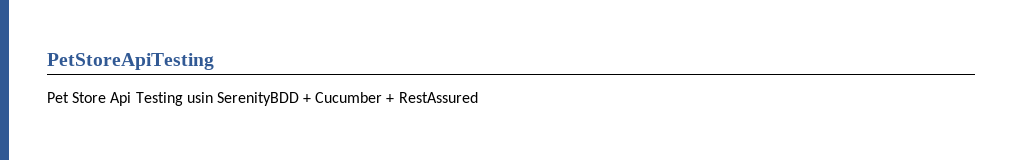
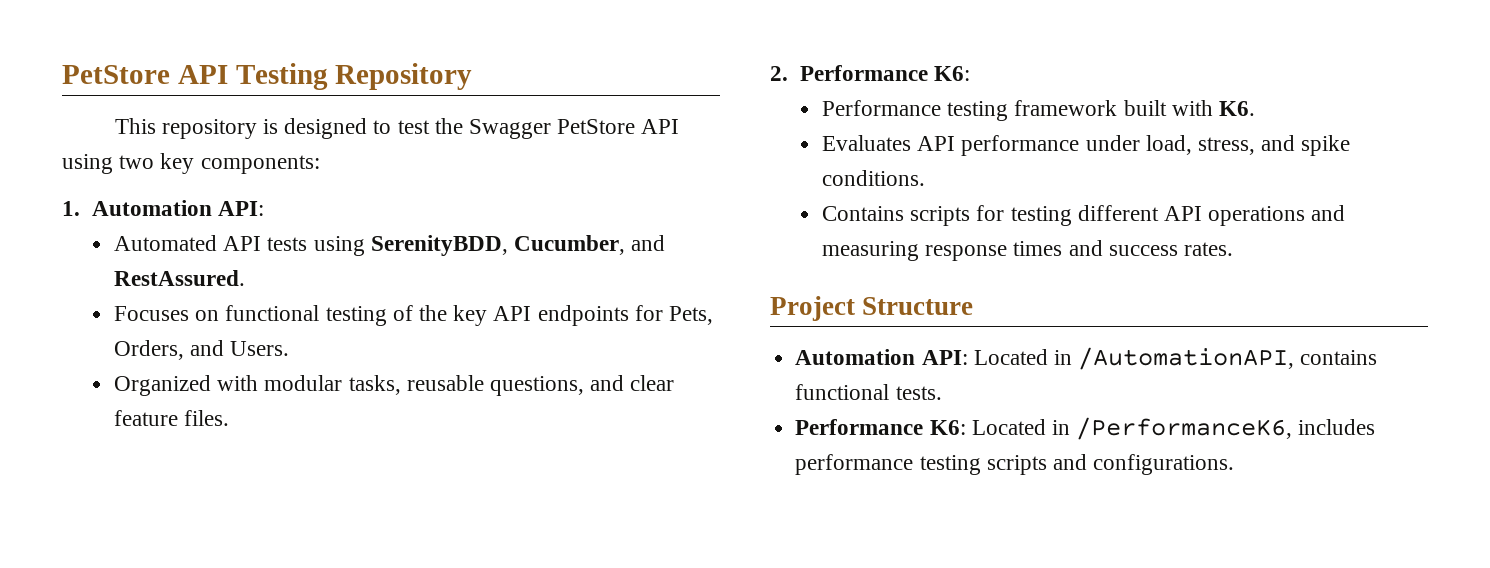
- PetStoreApiTesting
- Pet Store Api Testing usin SerenityBDD + Cucumber + RestAssured
+ PetStore API Testing Repository
+ This repository is designed to test the Swagger PetStore API using two key components:
+ 1. Automation API:
+ Automated API tests using SerenityBDD, Cucumber, and RestAssured.
+ Focuses on functional testing of the key API endpoints for Pets, Orders, and Users.
+ Organized with modular tasks, reusable questions, and clear feature files.
+ 2. Performance K6:
+ Performance testing framework built with K6.
+ Evaluates API performance under load, stress, and spike conditions.
+ Contains scripts for testing different API operations and measuring response times and success rates.
+ Project Structure
+ Automation API: Located in /AutomationAPI, contains functional tests.
+ Performance K6: Located in /PerformanceK6, includes performance testing scripts and configurations.

